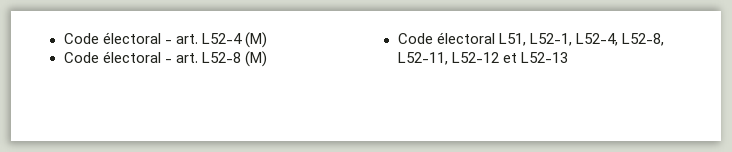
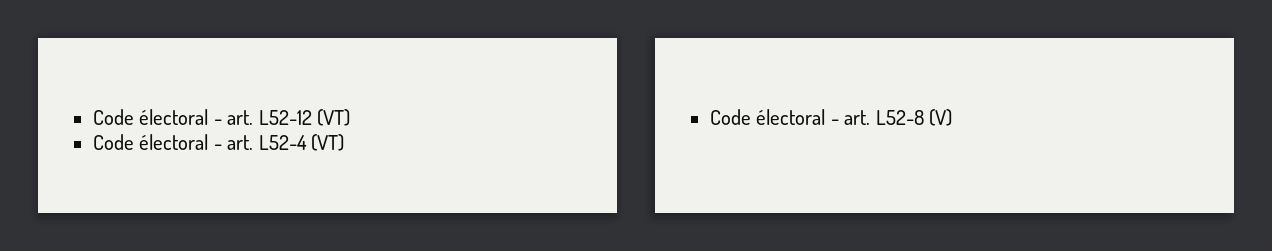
- Code électoral - art. L52-4 (M)
+ Code électoral - art. L52-12 (VT)
+ Code électoral - art. L52-4 (VT)
- Code électoral - art. L52-8 (M)
- Code électoral L51, L52-1, L52-4, L52-8, L52-11, L52-12 et L52-13
+ Code électoral - art. L52-8 (V)

